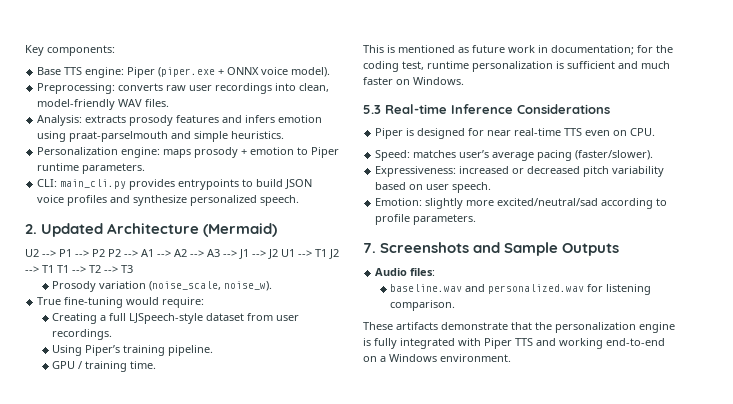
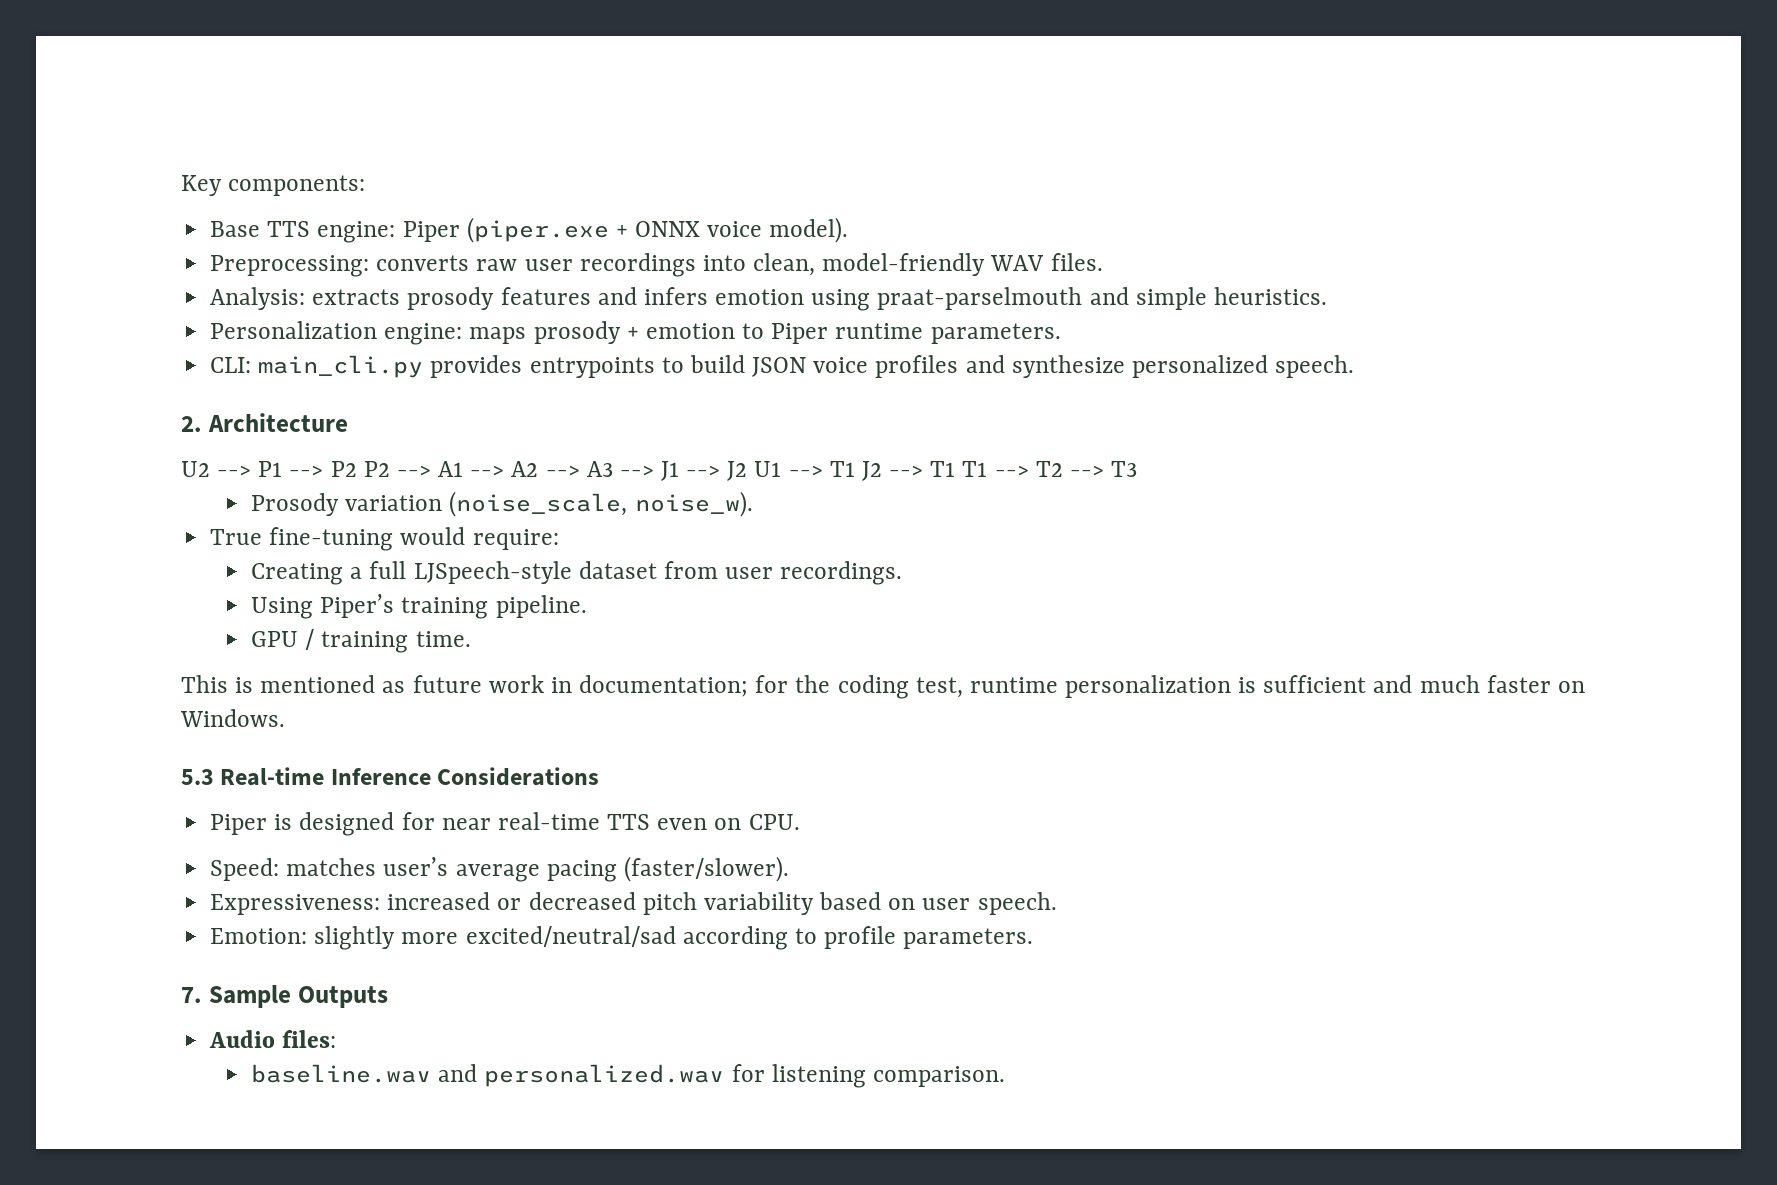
- 2. Updated Architecture (Mermaid)
+ 2. Architecture
- 7. Screenshots and Sample Outputs
+ 7. Sample Outputs
- These artifacts demonstrate that the personalization engine is fully integrated with Piper TTS and working end-to-end on a Windows environment.

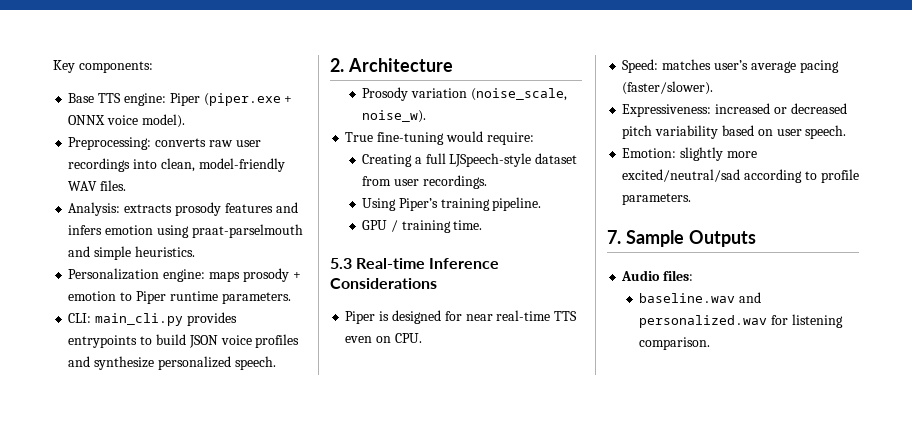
- U2 --> P1 --> P2 P2 --> A1 --> A2 --> A3 --> J1 --> J2 U1 --> T1 J2 --> T1 T1 --> T2 --> T3
- This is mentioned as future work in documentation; for the coding test, runtime personalization is sufficient and much faster on Windows.

